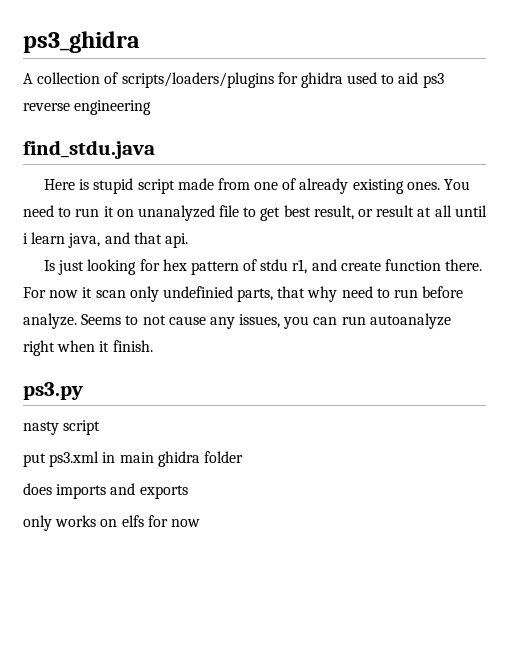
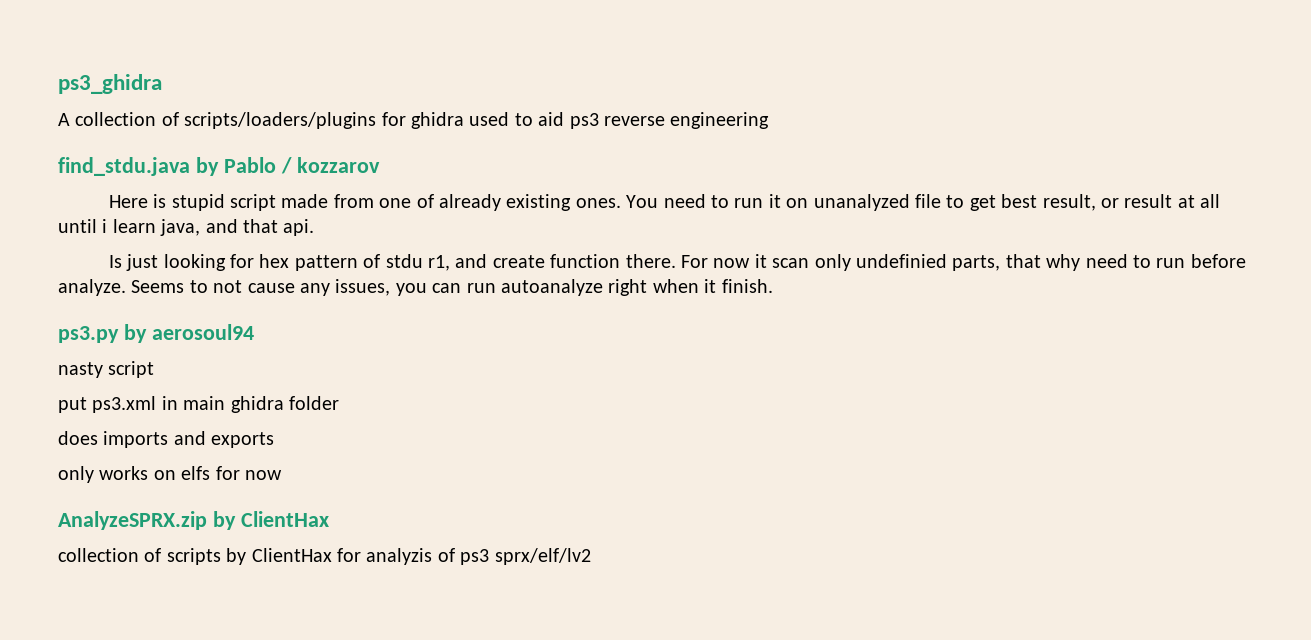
- find_stdu.java
+ find_stdu.java by Pablo / kozzarov
- ps3.py
+ ps3.py by aerosoul94
+ AnalyzeSPRX.zip by ClientHax
+ collection of scripts by ClientHax for analyzis of ps3 sprx/elf/lv2

